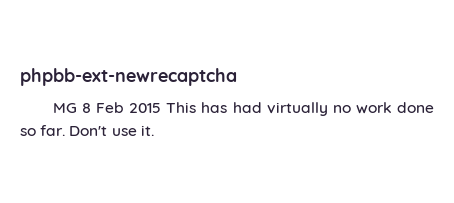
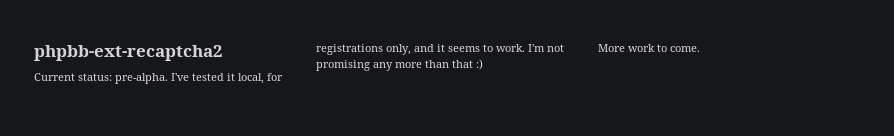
- phpbb-ext-newrecaptcha
- MG 8 Feb 2015 This has had virtually no work done so far. Don't use it.
+ phpbb-ext-recaptcha2
+ Current status: pre-alpha. I've tested it local, for registrations only, and it seems to work. I'm not promising any more than that :)
+ More work to come.

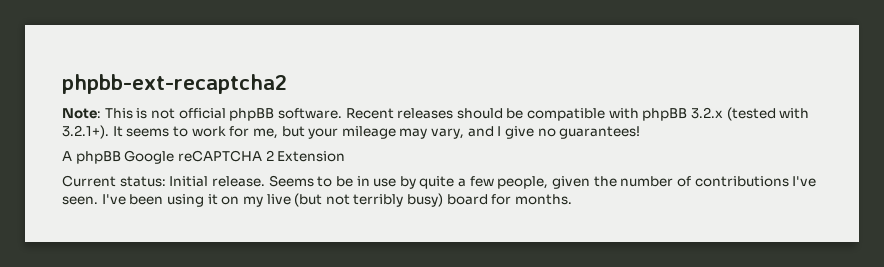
- Current status: pre-alpha. I've tested it local, for registrations only, and it seems to work. I'm not promising any more than that :)
- More work to come.
+ Note: This is not official phpBB software. Recent releases should be compatible with phpBB 3.2.x (tested with 3.2.1+). It seems to work for me, but your mileage may vary, and I give no guarantees!
+ A phpBB Google reCAPTCHA 2 Extension
+ Current status: Initial release. Seems to be in use by quite a few people, given the number of contributions I've seen. I've been using it on my live (but not terribly busy) board for months.

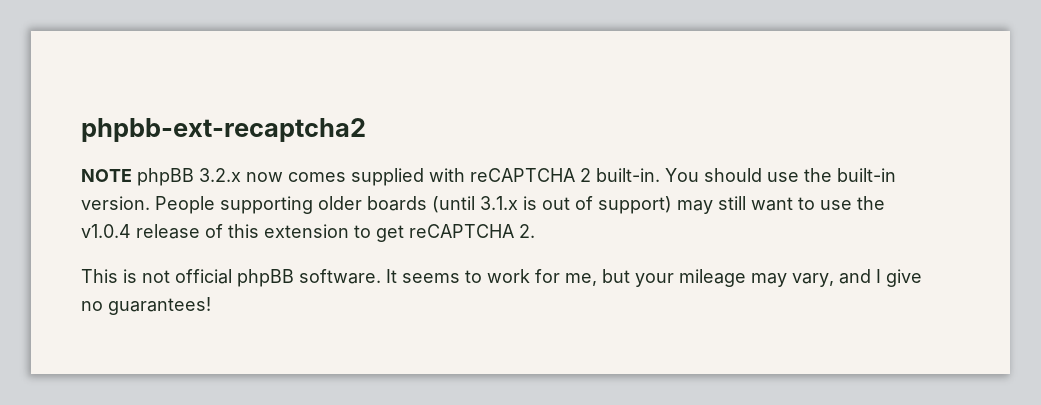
- Note: This is not official phpBB software.
+ NOTE phpBB 3.2.x now comes supplied with reCAPTCHA 2 built-in. You should use the built-in version. People supporting older boards (until 3.1.x is out of support) may still want to use the v1.0.4 release of this extension to get reCAPTCHA 2.
+ This is not official phpBB software.
- Recent releases should be compatible with phpBB 3.2.x (tested with 3.2.1+). It seems to work for me, but your mileage may vary, and I give no guarantees!
+ It seems to work for me, but your mileage may vary, and I give no guarantees!
- A phpBB Google reCAPTCHA 2 Extension
- Current status: Initial release. Seems to be in use by quite a few people, given the number of contributions I've seen. I've been using it on my live (but not terribly busy) board for months.

